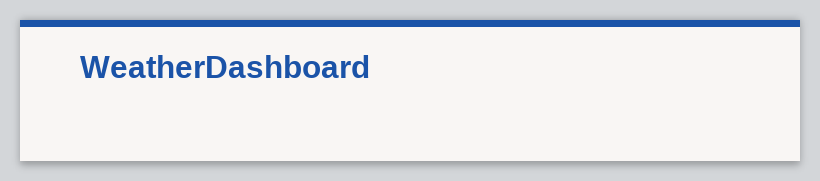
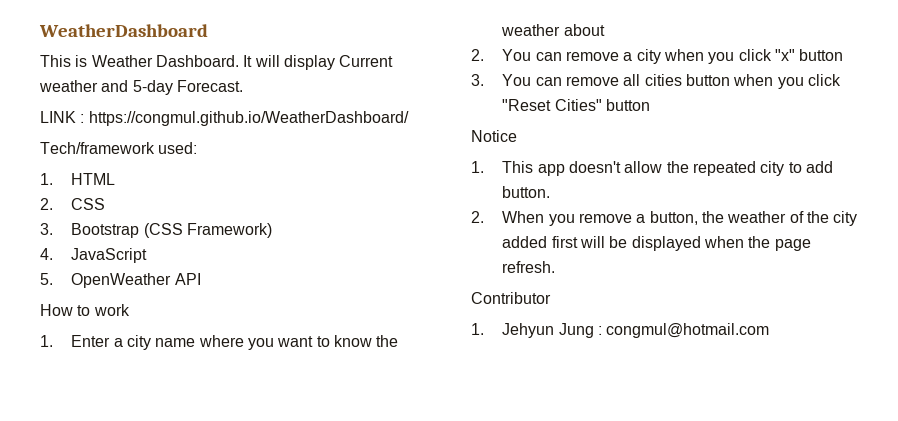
+ This is Weather Dashboard. It will display Current weather and 5-day Forecast.
+ LINK : https://congmul.github.io/WeatherDashboard/
+ Tech/framework used:
+ 1. HTML
+ 2. CSS
+ 3. Bootstrap (CSS Framework)
+ 4. JavaScript
+ 5. OpenWeather API
+ How to work
+ 1. Enter a city name where you want to know the weather about
+ 2. You can remove a city when you click "x" button
+ 3. You can remove all cities button when you click "Reset Cities" button
+ Notice
+ 1. This app doesn't allow the repeated city to add button.
+ 2. When you remove a button, the weather of the city added first will be displayed when the page refresh.
+ Contributor
+ 1. Jehyun Jung : congmul@hotmail.com

